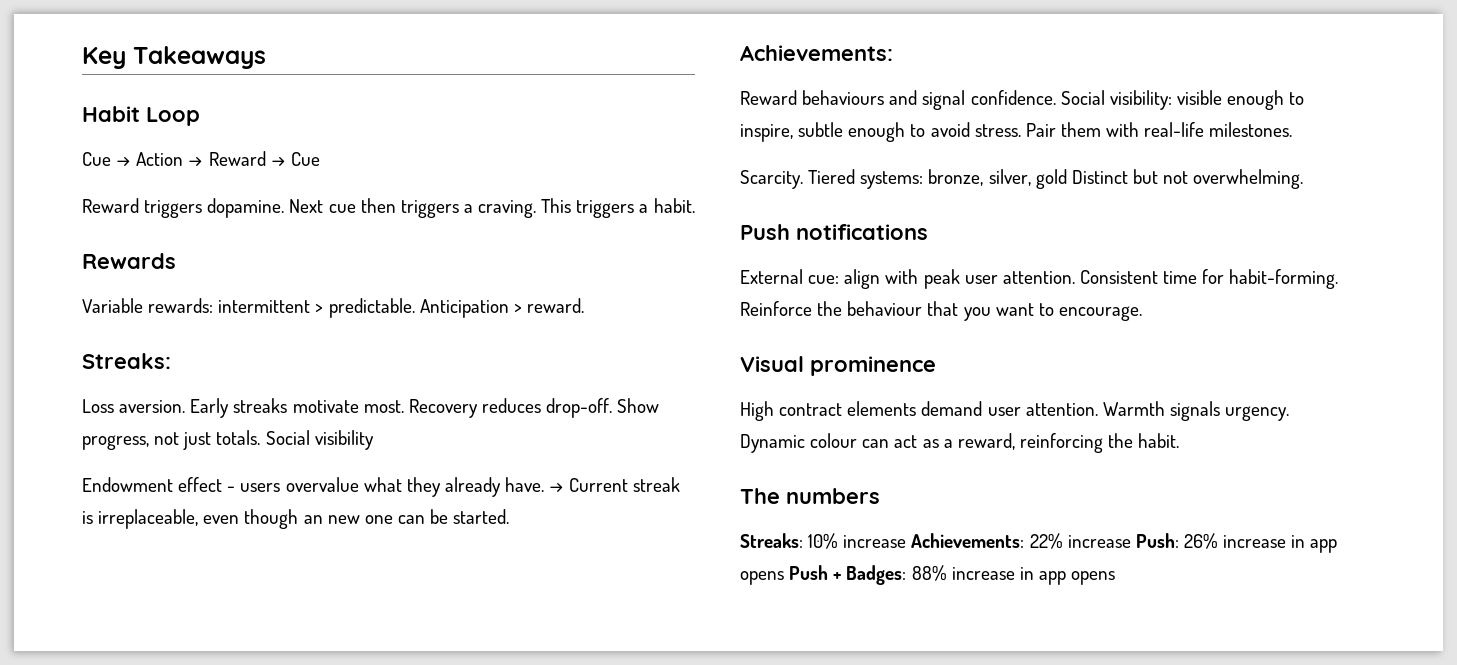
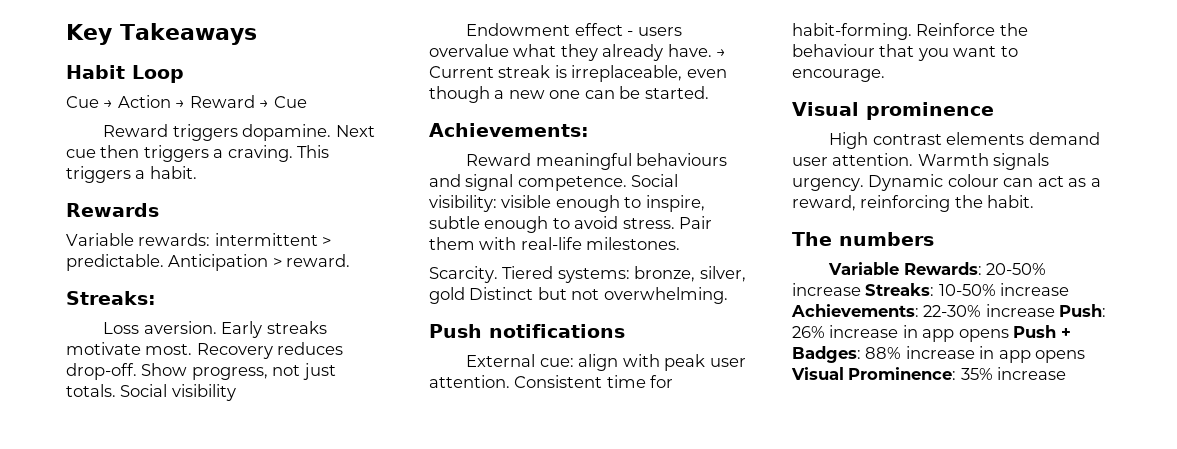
- → Current streak is irreplaceable, even though an new one can be started.
+ → Current streak is irreplaceable, even though a new one can be started.
- Reward behaviours and signal confidence.
+ Reward meaningful behaviours and signal competence.
- High contract elements demand user attention.
+ High contrast elements demand user attention.
- Streaks: 10% increase Achievements: 22% increase Push: 26% increase in app opens Push + Badges: 88% increase in app opens
+ Variable Rewards: 20-50% increase Streaks: 10-50% increase Achievements: 22-30% increase Push: 26% increase in app opens Push + Badges: 88% increase in app opens Visual Prominence: 35% increase

